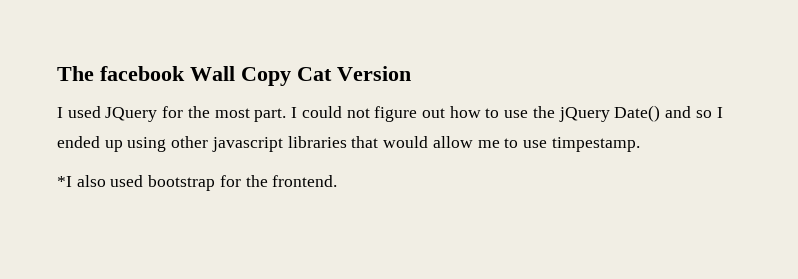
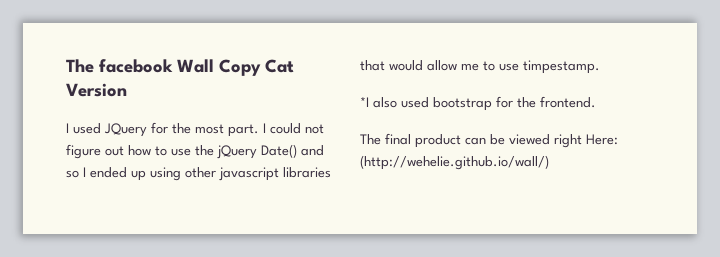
+ The final product can be viewed right Here: (http://wehelie.github.io/wall/)

